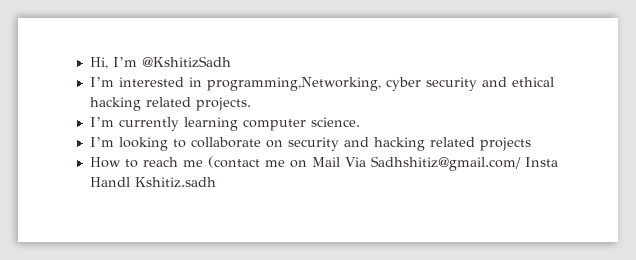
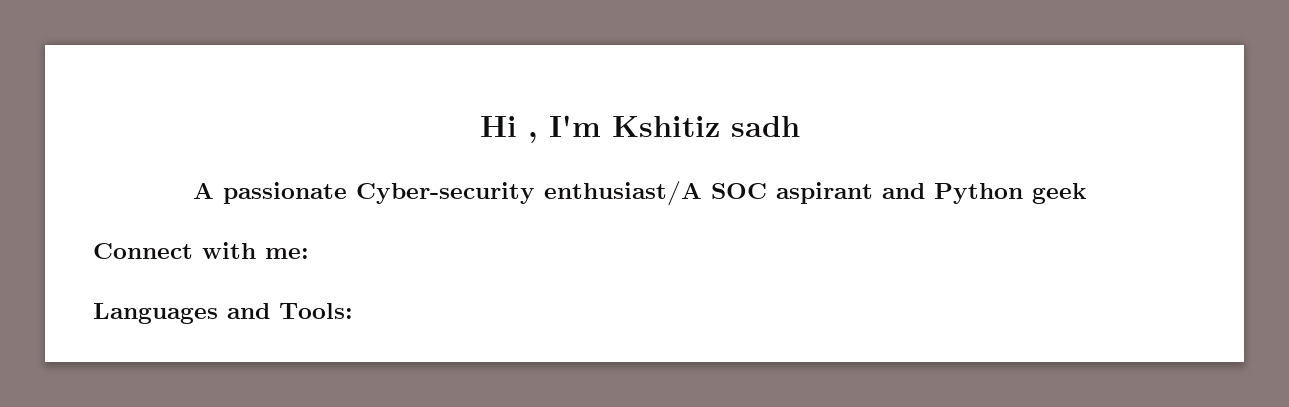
- Hi, I’m @KshitizSadh
- I’m interested in programming,Networking, cyber security and ethical hacking related projects.
- I’m currently learning computer science.
- I’m looking to collaborate on security and hacking related projects
- How to reach me (contact me on Mail Via Sadhshitiz@gmail.com/ Insta Handl Kshitiz.sadh
+ Hi , I'm Kshitiz sadh
+ A passionate Cyber-security enthusiast/A SOC aspirant and Python geek
+ Connect with me:
+ Languages and Tools:

